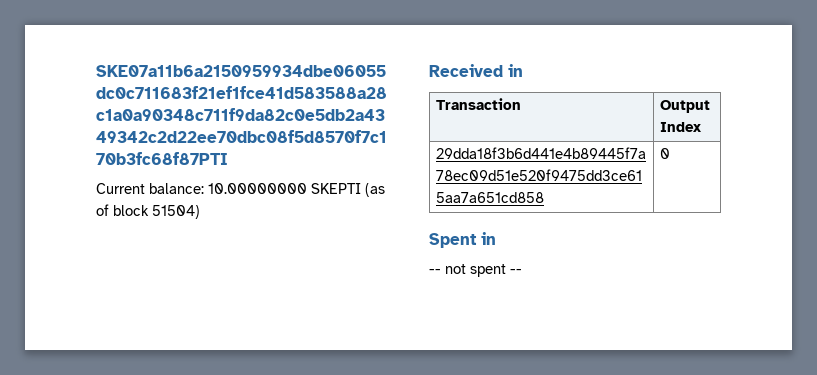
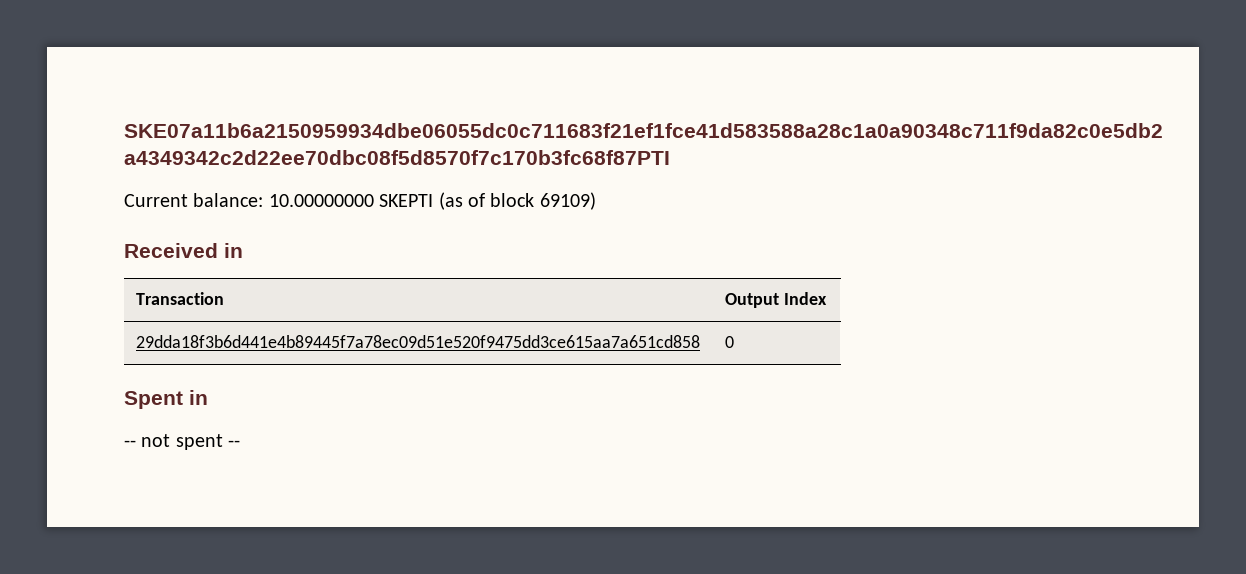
- Current balance: 10.00000000 SKEPTI (as of block 51504)
+ Current balance: 10.00000000 SKEPTI (as of block 69109)

